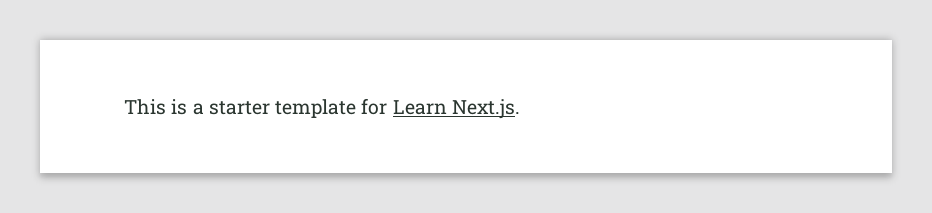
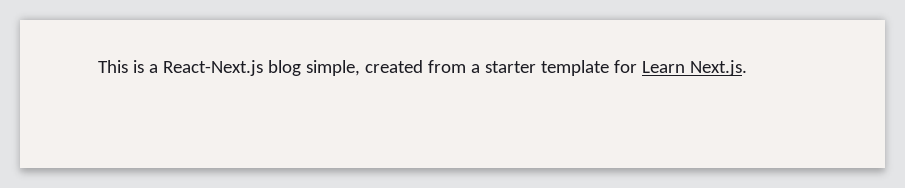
- This is a starter template for Learn Next.js.
+ This is a React-Next.js blog simple, created from a starter template for Learn Next.js.

